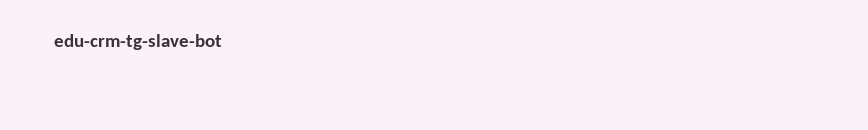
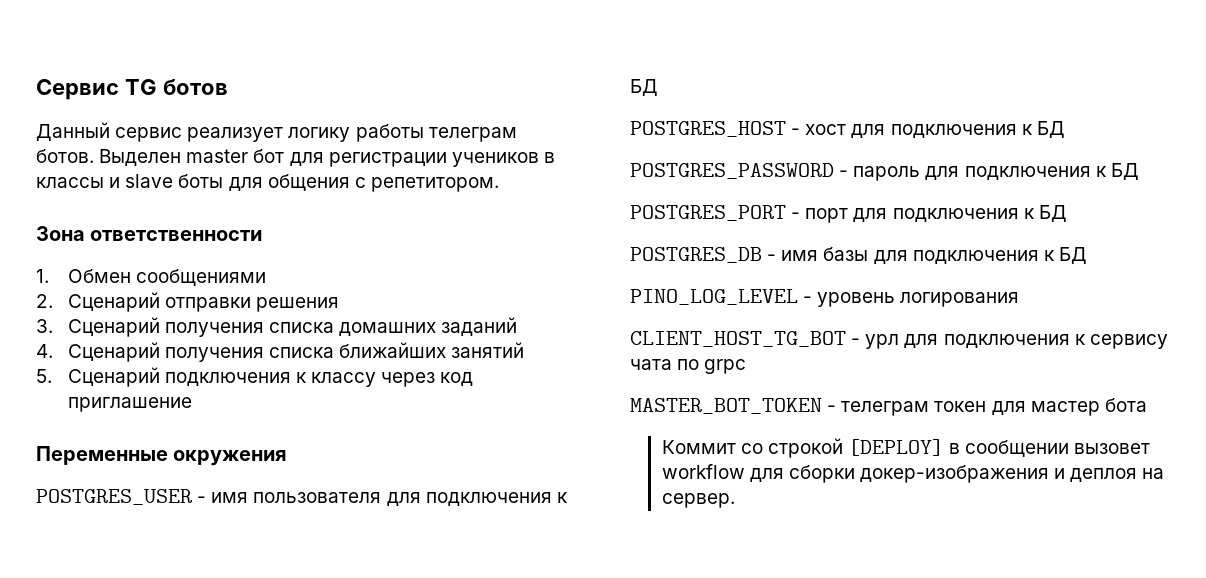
- edu-crm-tg-slave-bot
+ Сервис TG ботов
+ Данный сервис реализует логику работы телеграм ботов. Выделен master бот для регистрации учеников в классы и slave боты для общения с репетитором.
+ Зона ответственности
+ 1. Обмен сообщениями
+ 2. Сценарий отправки решения
+ 3. Сценарий получения списка домашних заданий
+ 4. Сценарий получения списка ближайших занятий
+ 5. Сценарий подключения к классу через код приглашение
+ Переменные окружения
+ POSTGRES_USER - имя пользователя для подключения к БД
+ POSTGRES_HOST - хост для подключения к БД
+ POSTGRES_PASSWORD - пароль для подключения к БД
+ POSTGRES_PORT - порт для подключения к БД
+ POSTGRES_DB - имя базы для подключения к БД
+ PINO_LOG_LEVEL - уровень логирования
+ CLIENT_HOST_TG_BOT - урл для подключения к сервису чата по grpc
+ MASTER_BOT_TOKEN - телеграм токен для мастер бота
+ Коммит со строкой [DEPLOY] в сообщении вызовет workflow для сборки докер-изображения и деплоя на сервер.

